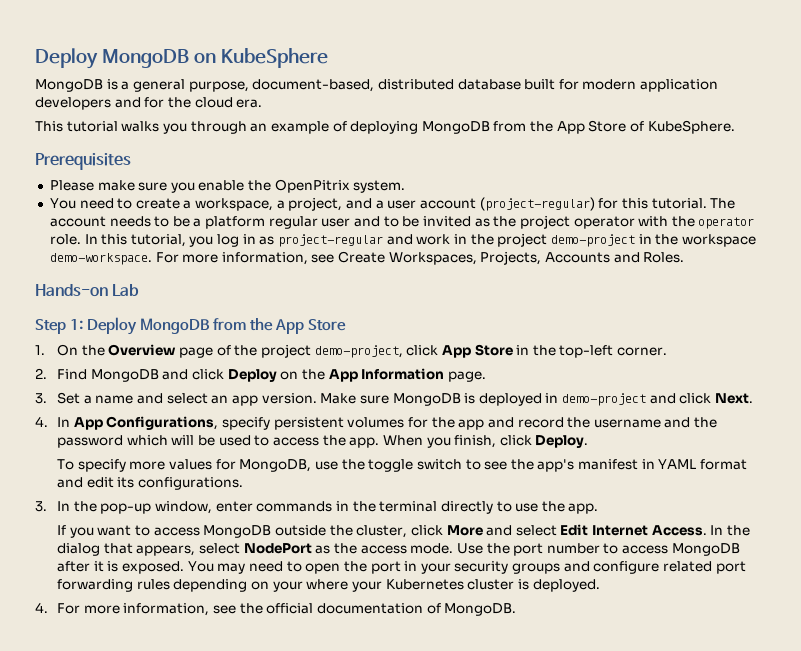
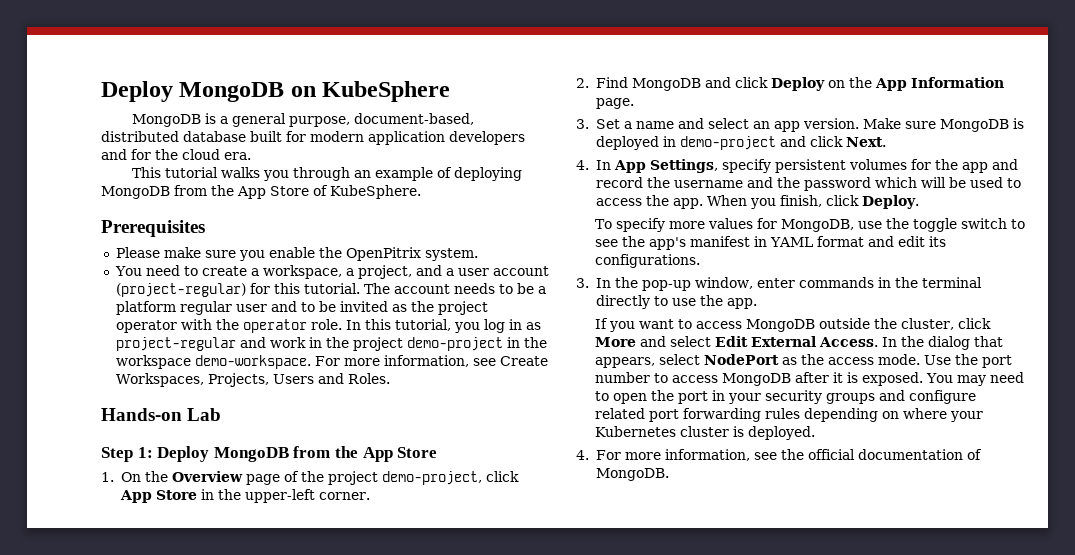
- For more information, see Create Workspaces, Projects, Accounts and Roles.
+ For more information, see Create Workspaces, Projects, Users and Roles.
- 1. On the Overview page of the project demo-project, click App Store in the top-left corner.
+ 1. On the Overview page of the project demo-project, click App Store in the upper-left corner.
- 4. In App Configurations, specify persistent volumes for the app and record the username and the password which will be used to access the app.
+ 4. In App Settings, specify persistent volumes for the app and record the username and the password which will be used to access the app.
- If you want to access MongoDB outside the cluster, click More and select Edit Internet Access.
+ If you want to access MongoDB outside the cluster, click More and select Edit External Access.
- You may need to open the port in your security groups and configure related port forwarding rules depending on your where your Kubernetes cluster is deployed.
+ You may need to open the port in your security groups and configure related port forwarding rules depending on where your Kubernetes cluster is deployed.

